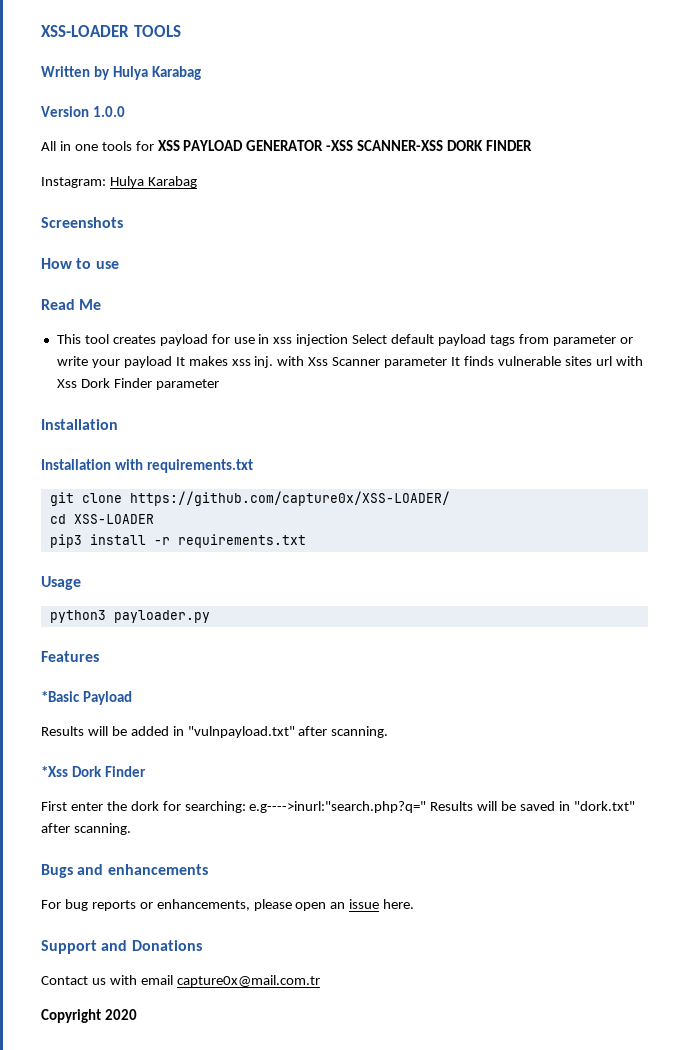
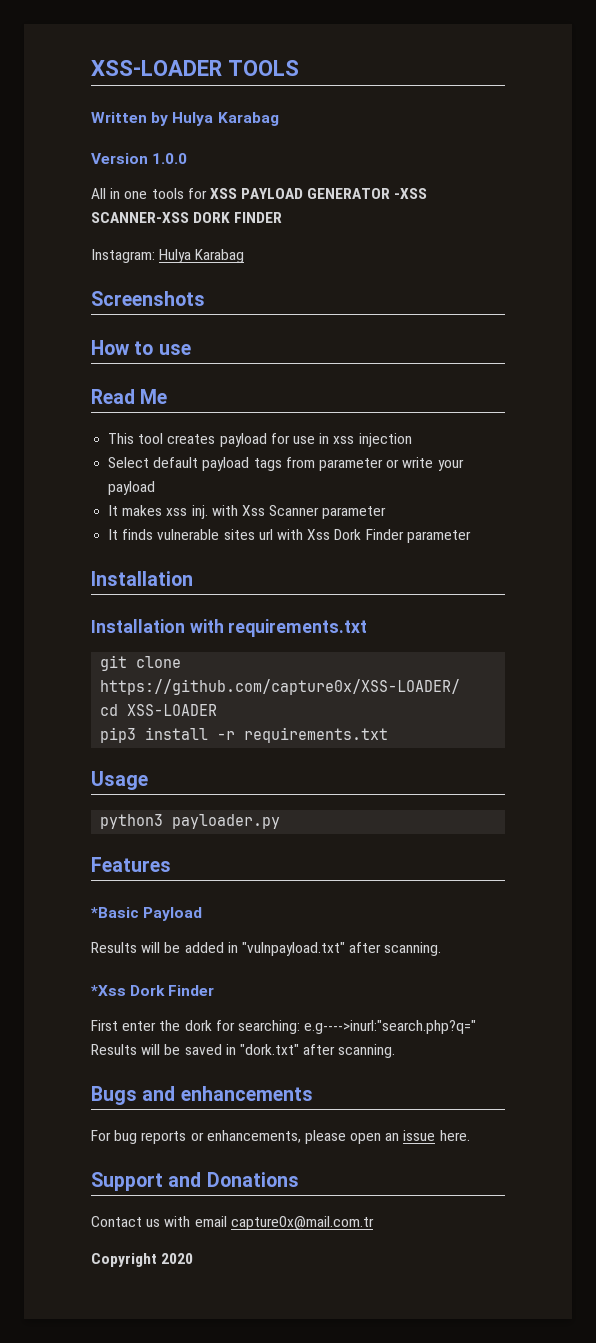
- This tool creates payload for use in xss injection Select default payload tags from parameter or write your payload It makes xss inj. with Xss Scanner parameter It finds vulnerable sites url with Xss Dork Finder parameter
+ This tool creates payload for use in xss injection
+ Select default payload tags from parameter or write your payload
+ It makes xss inj. with Xss Scanner parameter
+ It finds vulnerable sites url with Xss Dork Finder parameter

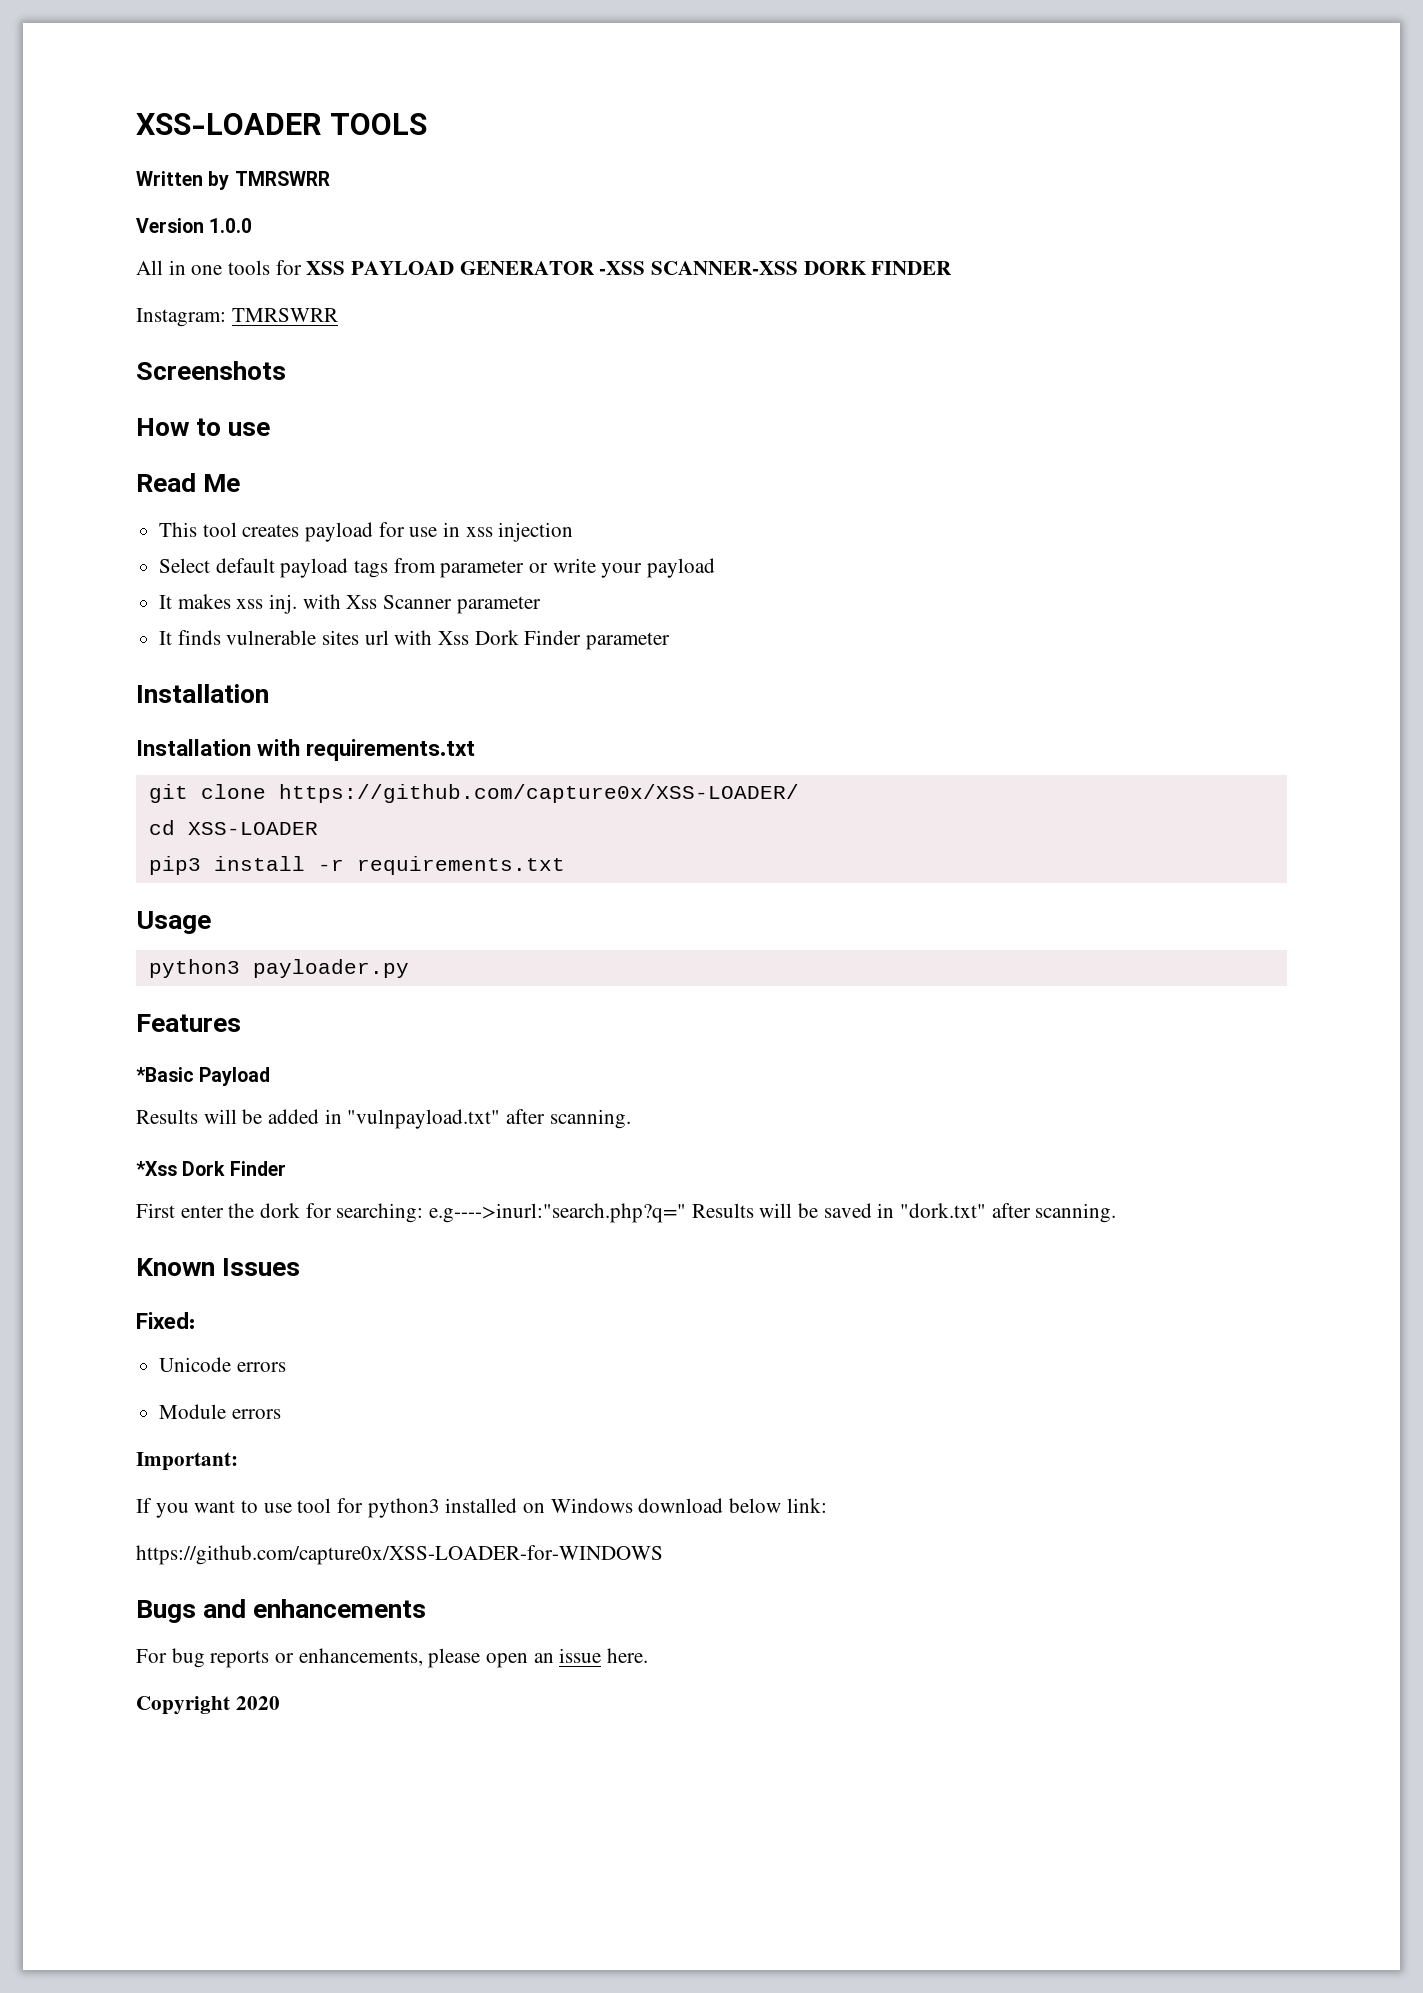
- Written by Hulya Karabag
+ Written by TMRSWRR
- Instagram: Hulya Karabag
+ Instagram: TMRSWRR
+ Known Issues
+ Fixed:
+ Unicode errors
+ Module errors
+ Important:
+ If you want to use tool for python3 installed on Windows download below link:
+ https://github.com/capture0x/XSS-LOADER-for-WINDOWS
- Support and Donations
- Contact us with email capture0x@mail.com.tr

